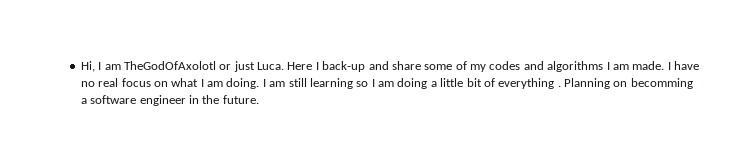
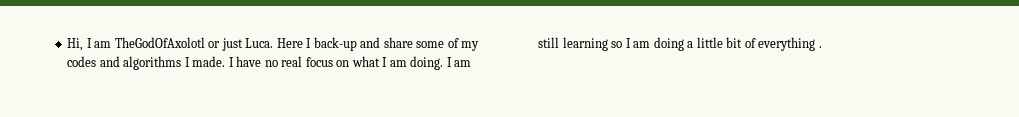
- Here I back-up and share some of my codes and algorithms I am made.
+ Here I back-up and share some of my codes and algorithms I made.
- Planning on becomming a software engineer in the future.

